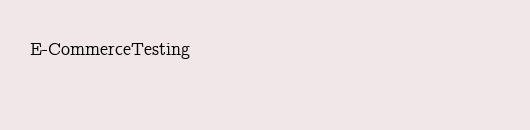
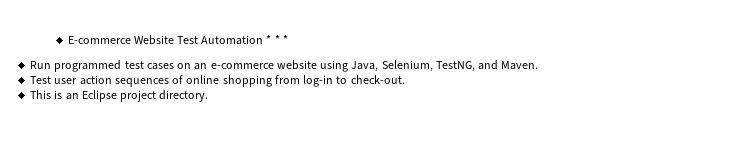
- E-CommerceTesting
+ E-commerce Website Test Automation * * *
+ Run programmed test cases on an e-commerce website using Java, Selenium, TestNG, and Maven.
+ Test user action sequences of online shopping from log-in to check-out.
+ This is an Eclipse project directory.

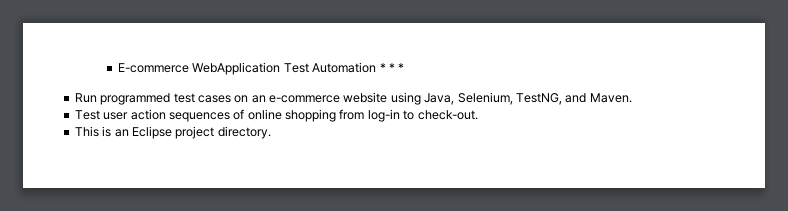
- E-commerce Website Test Automation * * *
+ E-commerce WebApplication Test Automation * * *

